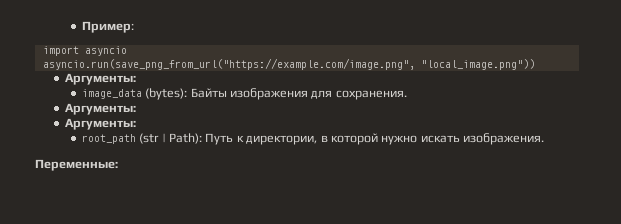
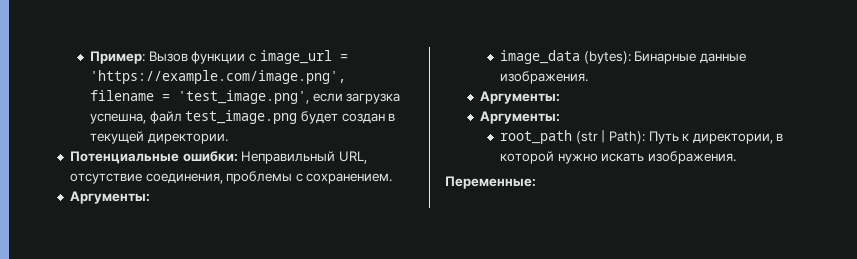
- Пример:
- import asyncio
- asyncio.run(save_png_from_url("https://example.com/image.png", "local_image.png"))
+ Пример: Вызов функции с image_url = 'https://example.com/image.png', filename = 'test_image.png', если загрузка успешна, файл test_image.png будет создан в текущей директории.
+ Потенциальные ошибки: Неправильный URL, отсутствие соединения, проблемы с сохранением.
- image_data (bytes): Байты изображения для сохранения.
+ image_data (bytes): Бинарные данные изображения.

